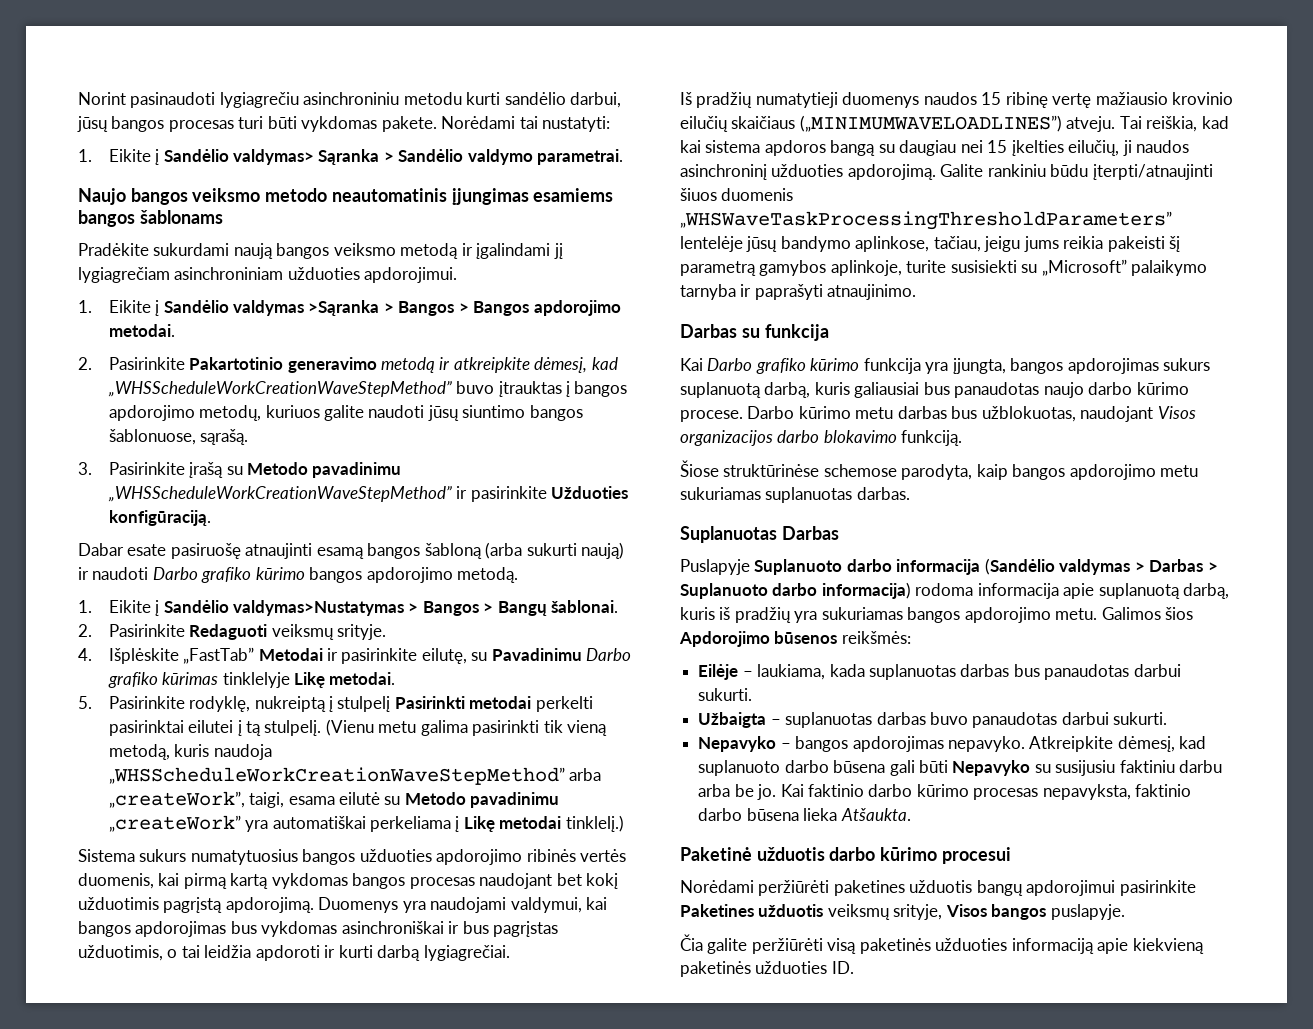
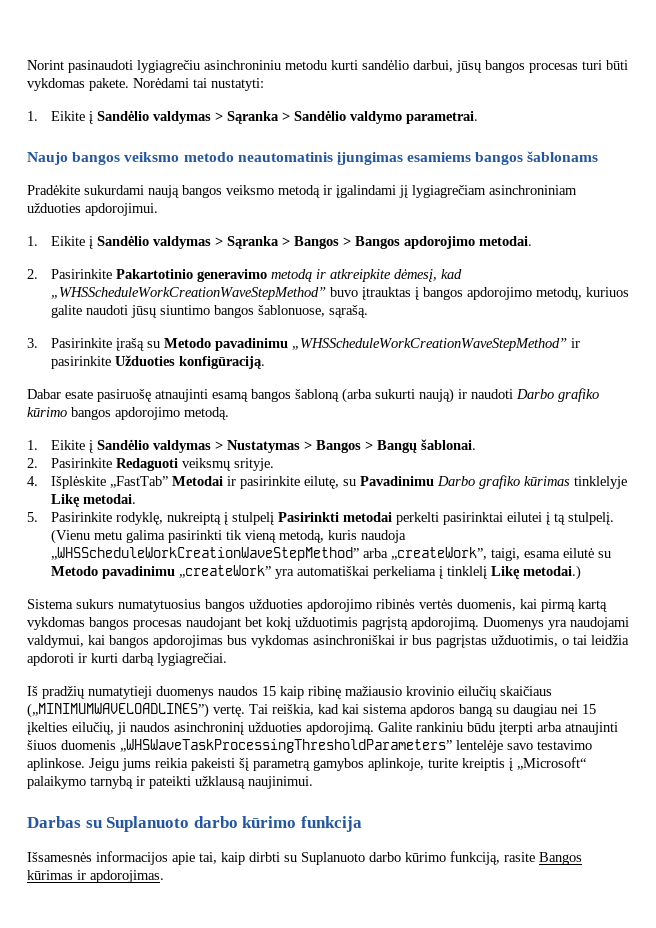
- 1. Eikite į Sandėlio valdymas> Sąranka > Sandėlio valdymo parametrai.
+ 1. Eikite į Sandėlio valdymas > Sąranka > Sandėlio valdymo parametrai.
- 1. Eikite į Sandėlio valdymas >Sąranka > Bangos > Bangos apdorojimo metodai.
+ 1. Eikite į Sandėlio valdymas > Sąranka > Bangos > Bangos apdorojimo metodai.
- 1. Eikite į Sandėlio valdymas>Nustatymas > Bangos > Bangų šablonai.
+ 1. Eikite į Sandėlio valdymas > Nustatymas > Bangos > Bangų šablonai.
- (Vienu metu galima pasirinkti tik vieną metodą, kuris naudoja „WHSScheduleWorkCreationWaveStepMethod” arba „createWork”, taigi, esama eilutė su Metodo pavadinimu „createWork” yra automatiškai perkeliama į Likę metodai tinklelį.)
+ (Vienu metu galima pasirinkti tik vieną metodą, kuris naudoja „WHSScheduleWorkCreationWaveStepMethod” arba „createWork”, taigi, esama eilutė su Metodo pavadinimu „createWork” yra automatiškai perkeliama į tinklelį Likę metodai.)
- Iš pradžių numatytieji duomenys naudos 15 ribinę vertę mažiausio krovinio eilučių skaičiaus („MINIMUMWAVELOADLINES”) atveju.
+ Iš pradžių numatytieji duomenys naudos 15 kaip ribinę mažiausio krovinio eilučių skaičiaus („MINIMUMWAVELOADLINES”) vertę.
- Galite rankiniu būdu įterpti/atnaujinti šiuos duomenis „WHSWaveTaskProcessingThresholdParameters” lentelėje jūsų bandymo aplinkose, tačiau, jeigu jums reikia pakeisti šį parametrą gamybos aplinkoje, turite susisiekti su „Microsoft” palaikymo tarnyba ir paprašyti atnaujinimo.
- Darbas su funkcija
- Kai Darbo grafiko kūrimo funkcija yra įjungta, bangos apdorojimas sukurs suplanuotą darbą, kuris galiausiai bus panaudotas naujo darbo kūrimo procese. Darbo kūrimo metu darbas bus užblokuotas, naudojant Visos organizacijos darbo blokavimo funkciją.
- Šiose struktūrinėse schemose parodyta, kaip bangos apdorojimo metu sukuriamas suplanuotas darbas.
- Suplanuotas Darbas
- Puslapyje Suplanuoto darbo informacija (Sandėlio valdymas > Darbas > Suplanuoto darbo informacija) rodoma informacija apie suplanuotą darbą, kuris iš pradžių yra sukuriamas bangos apdorojimo metu. Galimos šios Apdorojimo būsenos reikšmės:
- Eilėje – laukiama, kada suplanuotas darbas bus panaudotas darbui sukurti.
- Užbaigta – suplanuotas darbas buvo panaudotas darbui sukurti.
- Nepavyko – bangos apdorojimas nepavyko. Atkreipkite dėmesį, kad suplanuoto darbo būsena gali būti Nepavyko su susijusiu faktiniu darbu arba be jo. Kai faktinio darbo kūrimo procesas nepavyksta, faktinio darbo būsena lieka Atšaukta.
- Paketinė užduotis darbo kūrimo procesui
- Norėdami peržiūrėti paketines užduotis bangų apdorojimui pasirinkite Paketines užduotis veiksmų srityje, Visos bangos puslapyje.
- Čia galite peržiūrėti visą paketinės užduoties informaciją apie kiekvieną paketinės užduoties ID.
+ Galite rankiniu būdu įterpti arba atnaujinti šiuos duomenis „WHSWaveTaskProcessingThresholdParameters” lentelėje savo testavimo aplinkose. Jeigu jums reikia pakeisti šį parametrą gamybos aplinkoje, turite kreiptis į „Microsoft“ palaikymo tarnybą ir pateikti užklausą naujinimui.
+ Darbas su Suplanuoto darbo kūrimo funkcija
+ Išsamesnės informacijos apie tai, kaip dirbti su Suplanuoto darbo kūrimo funkciją, rasite Bangos kūrimas ir apdorojimas.

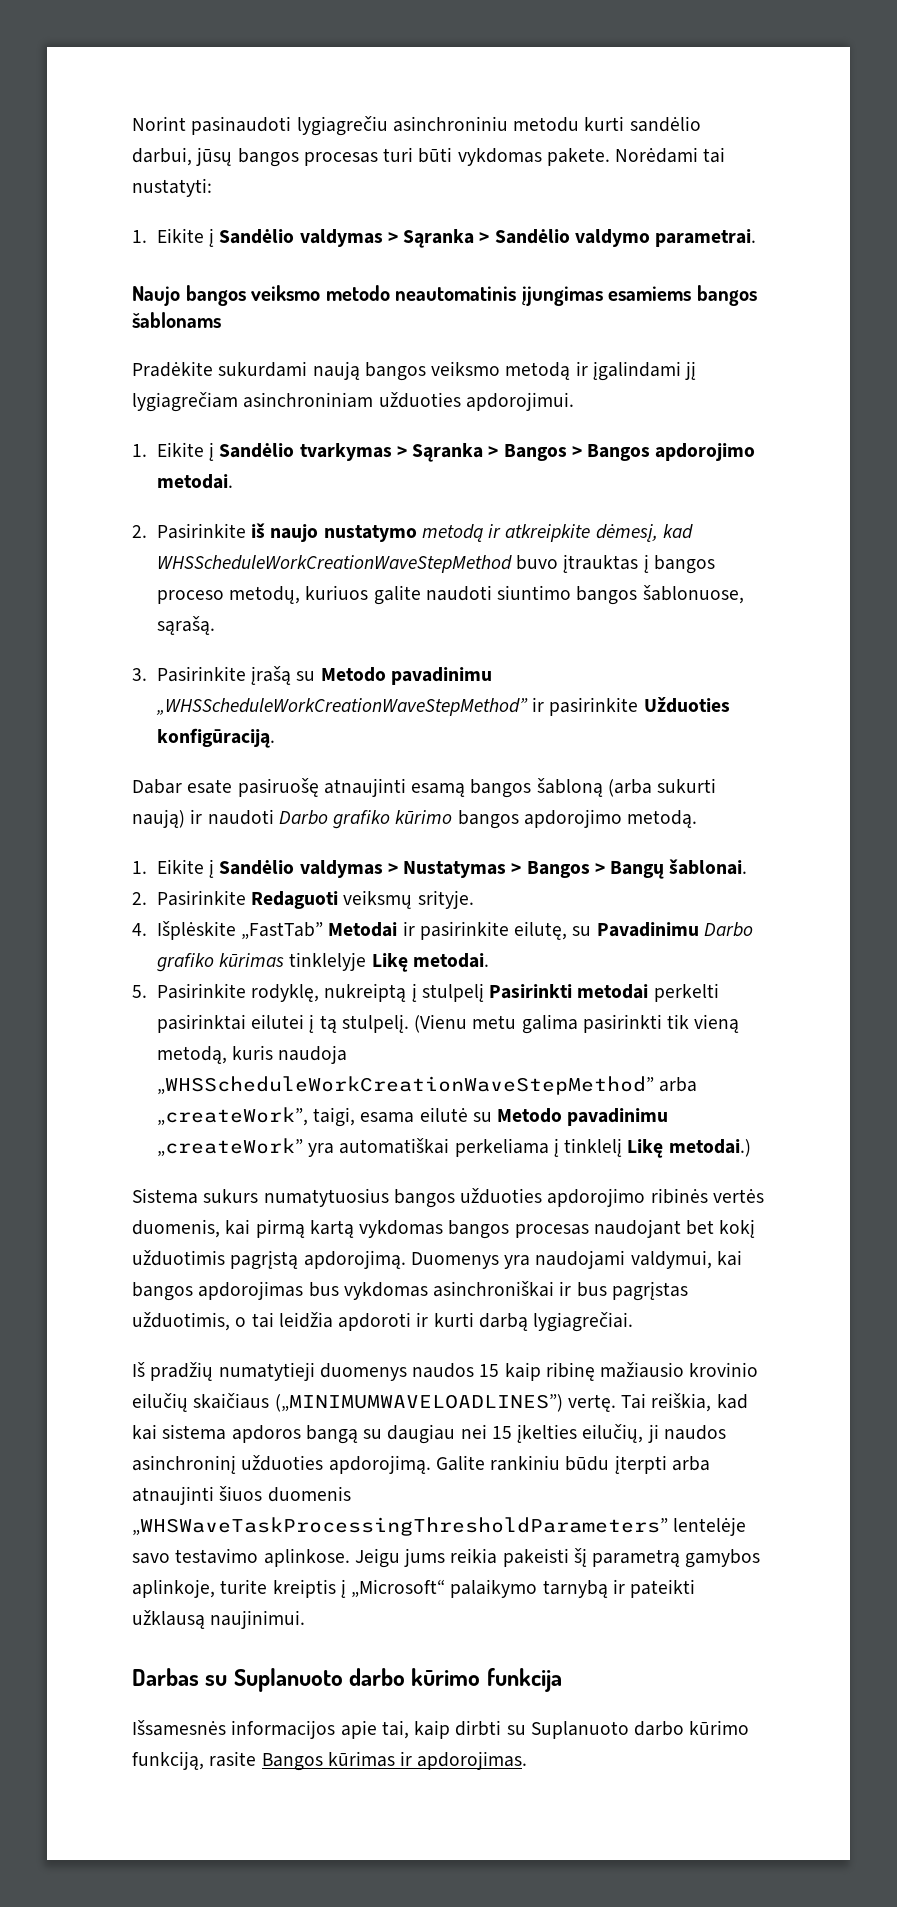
- 1. Eikite į Sandėlio valdymas > Sąranka > Bangos > Bangos apdorojimo metodai.
+ 1. Eikite į Sandėlio tvarkymas > Sąranka > Bangos > Bangos apdorojimo metodai.
- 2. Pasirinkite Pakartotinio generavimo metodą ir atkreipkite dėmesį, kad „WHSScheduleWorkCreationWaveStepMethod” buvo įtrauktas į bangos apdorojimo metodų, kuriuos galite naudoti jūsų siuntimo bangos šablonuose, sąrašą.
+ 2. Pasirinkite iš naujo nustatymo metodą ir atkreipkite dėmesį, kad WHSScheduleWorkCreationWaveStepMethod buvo įtrauktas į bangos proceso metodų, kuriuos galite naudoti siuntimo bangos šablonuose, sąrašą.

